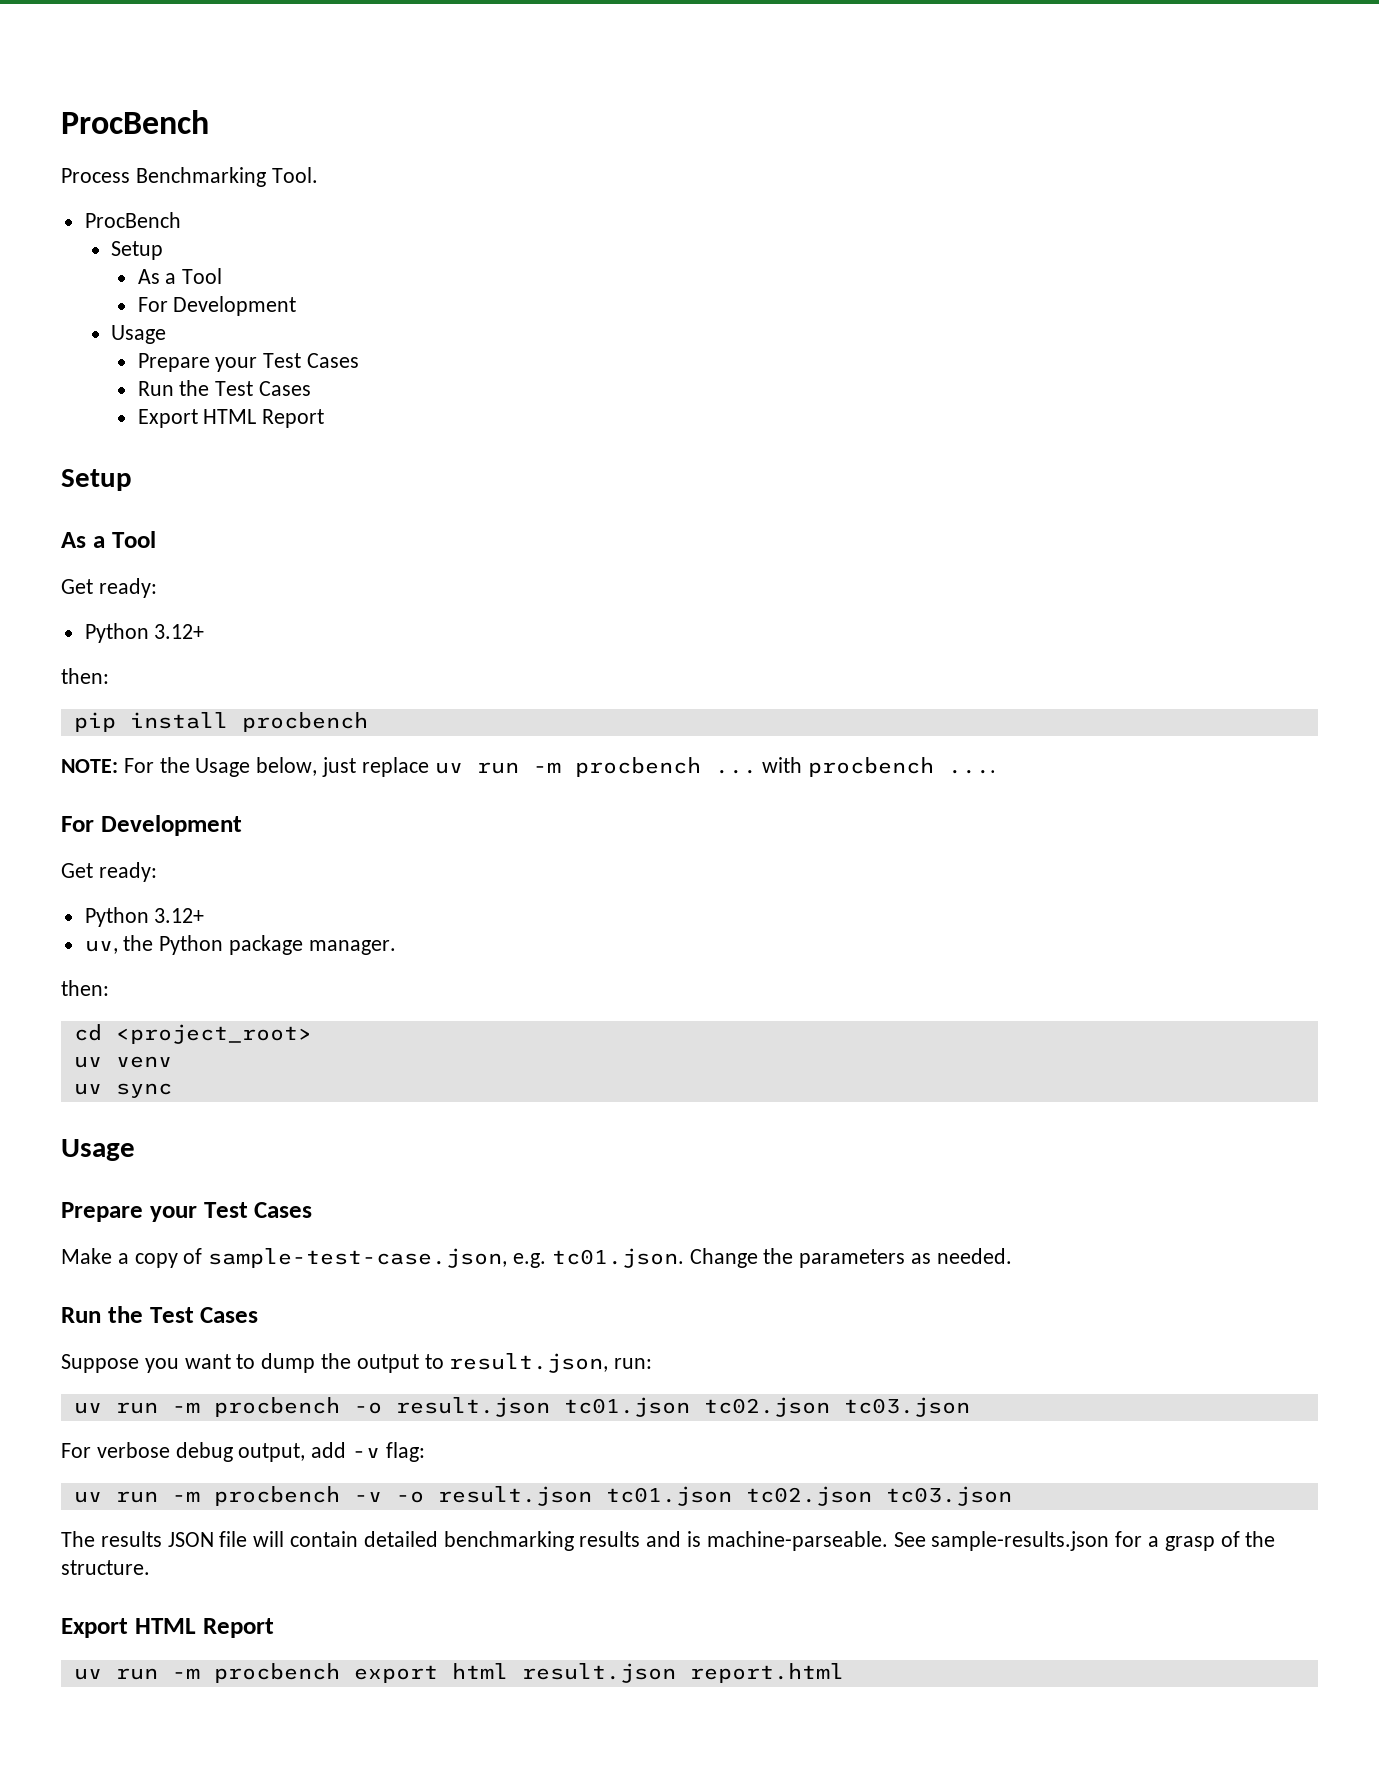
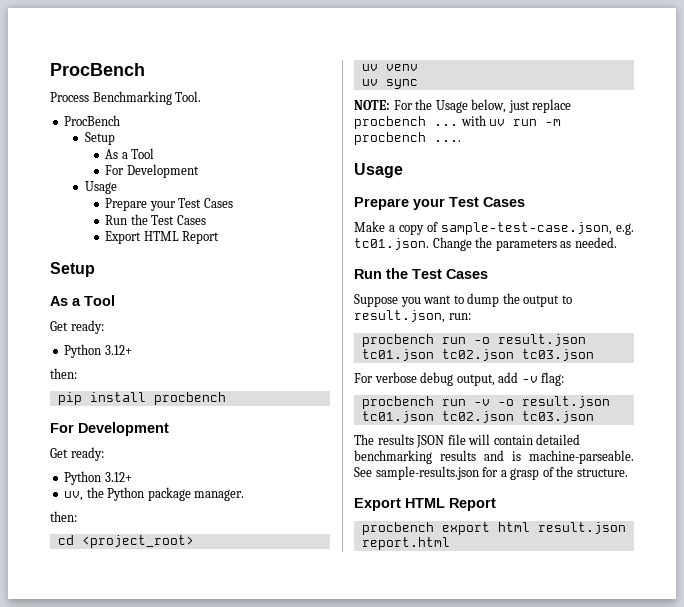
- NOTE: For the Usage below, just replace uv run -m procbench ... with procbench ....
+ NOTE: For the Usage below, just replace procbench ... with uv run -m procbench ....
- uv run -m procbench -o result.json tc01.json tc02.json tc03.json
+ procbench run -o result.json tc01.json tc02.json tc03.json
- uv run -m procbench -v -o result.json tc01.json tc02.json tc03.json
+ procbench run -v -o result.json tc01.json tc02.json tc03.json
- uv run -m procbench export html result.json report.html
+ procbench export html result.json report.html

